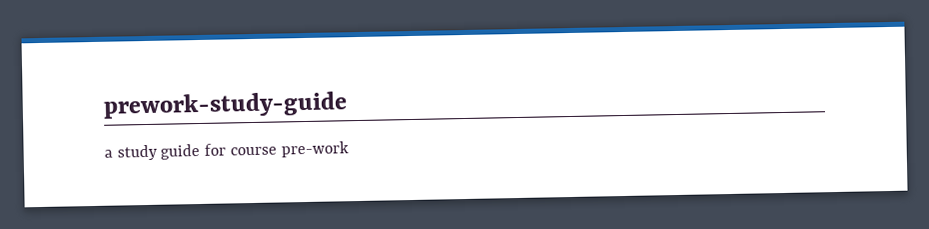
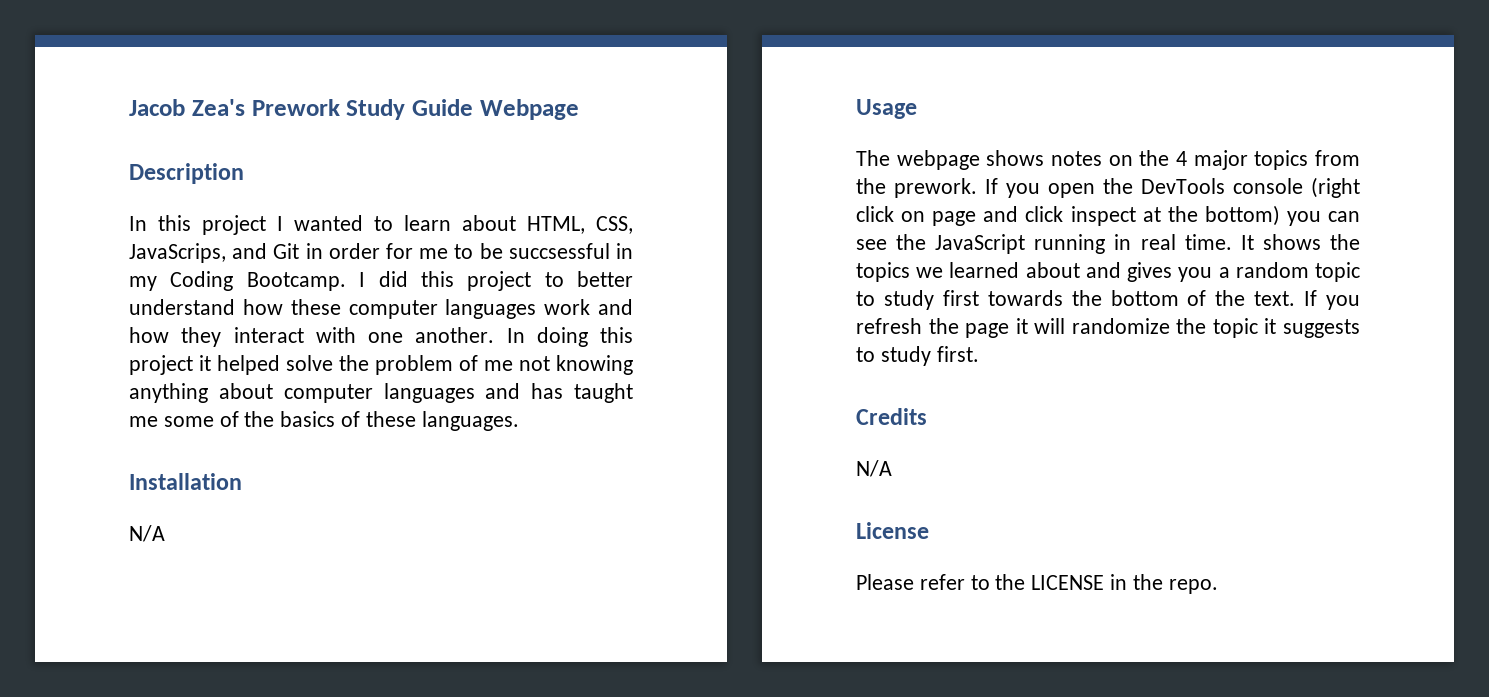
- prework-study-guide
- a study guide for course pre-work
+ Jacob Zea's Prework Study Guide Webpage
+ Description
+ In this project I wanted to learn about HTML, CSS, JavaScrips, and Git in order for me to be succsessful in my Coding Bootcamp. I did this project to better understand how these computer languages work and how they interact with one another. In doing this project it helped solve the problem of me not knowing anything about computer languages and has taught me some of the basics of these languages.
+ Installation
+ N/A
+ Usage
+ The webpage shows notes on the 4 major topics from the prework. If you open the DevTools console (right click on page and click inspect at the bottom) you can see the JavaScript running in real time. It shows the topics we learned about and gives you a random topic to study first towards the bottom of the text. If you refresh the page it will randomize the topic it suggests to study first.
+ Credits
+ N/A
+ License
+ Please refer to the LICENSE in the repo.

